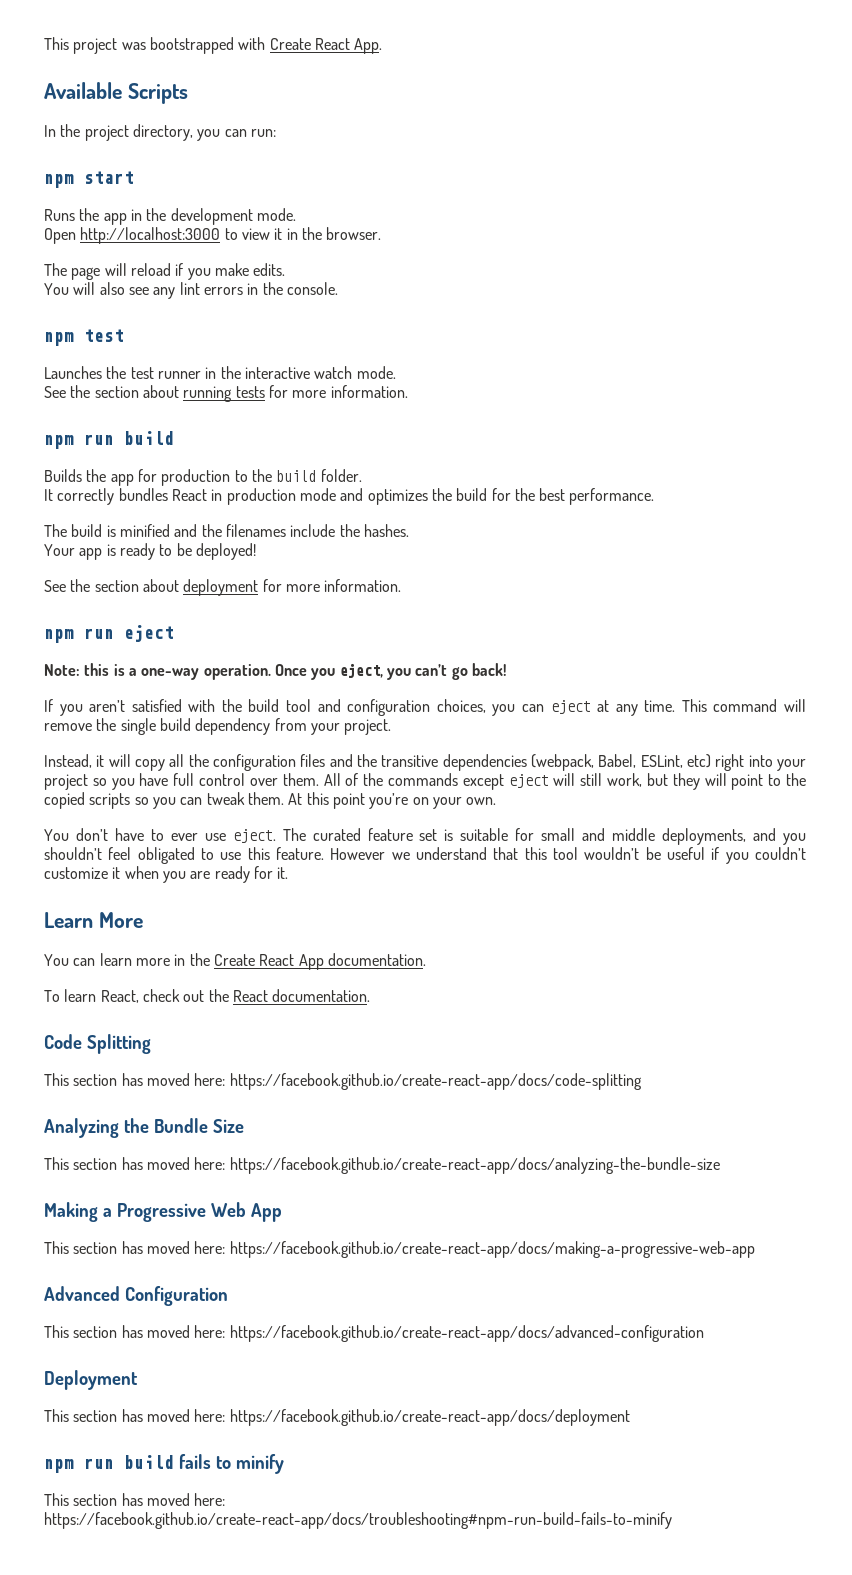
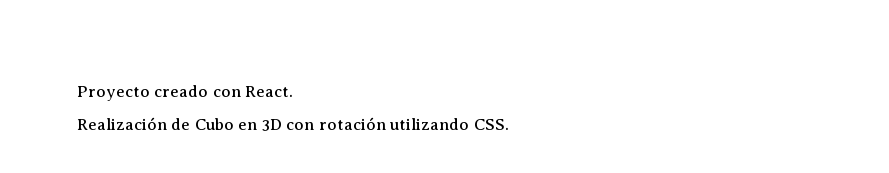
- This project was bootstrapped with Create React App.
- Available Scripts
- In the project directory, you can run:
- npm start
- Runs the app in the development mode.
- Open http://localhost:3000 to view it in the browser.
- The page will reload if you make edits.
- You will also see any lint errors in the console.
- npm test
- Launches the test runner in the interactive watch mode.
- See the section about running tests for more information.
- npm run build
- Builds the app for production to the build folder.
- It correctly bundles React in production mode and optimizes the build for the best performance.
- The build is minified and the filenames include the hashes.
- Your app is ready to be deployed!
- See the section about deployment for more information.
- npm run eject
- Note: this is a one-way operation. Once you eject, you can’t go back!
- If you aren’t satisfied with the build tool and configuration choices, you can eject at any time. This command will remove the single build dependency from your project.
- Instead, it will copy all the configuration files and the transitive dependencies (webpack, Babel, ESLint, etc) right into your project so you have full control over them. All of the commands except eject will still work, but they will point to the copied scripts so you can tweak them. At this point you’re on your own.
- You don’t have to ever use eject. The curated feature set is suitable for small and middle deployments, and you shouldn’t feel obligated to use this feature. However we understand that this tool wouldn’t be useful if you couldn’t customize it when you are ready for it.
- Learn More
- You can learn more in the Create React App documentation.
- To learn React, check out the React documentation.
- Code Splitting
- This section has moved here: https://facebook.github.io/create-react-app/docs/code-splitting
- Analyzing the Bundle Size
- This section has moved here: https://facebook.github.io/create-react-app/docs/analyzing-the-bundle-size
- Making a Progressive Web App
- This section has moved here: https://facebook.github.io/create-react-app/docs/making-a-progressive-web-app
- Advanced Configuration
- This section has moved here: https://facebook.github.io/create-react-app/docs/advanced-configuration
- Deployment
- This section has moved here: https://facebook.github.io/create-react-app/docs/deployment
- npm run build fails to minify
- This section has moved here: https://facebook.github.io/create-react-app/docs/troubleshooting#npm-run-build-fails-to-minify
+ Proyecto creado con React.
+ Realización de Cubo en 3D con rotación utilizando CSS.

